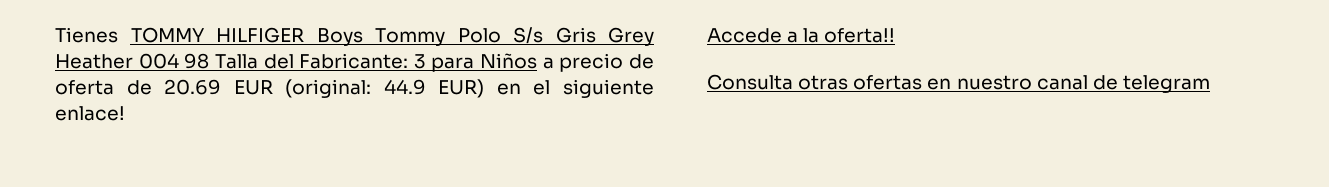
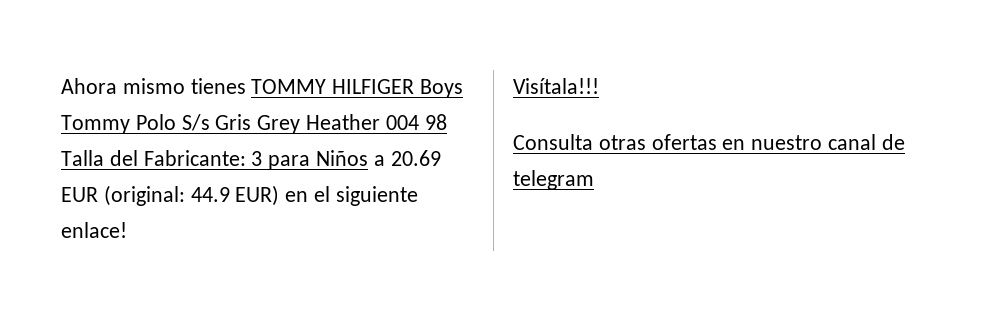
- Tienes TOMMY HILFIGER Boys Tommy Polo S/s Gris Grey Heather 004 98 Talla del Fabricante: 3 para Niños a precio de oferta de 20.69 EUR (original: 44.9 EUR) en el siguiente enlace!
+ Ahora mismo tienes TOMMY HILFIGER Boys Tommy Polo S/s Gris Grey Heather 004 98 Talla del Fabricante: 3 para Niños a 20.69 EUR (original: 44.9 EUR) en el siguiente enlace!
- Accede a la oferta!!
+ Visítala!!!

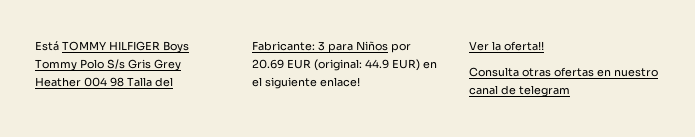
- Ahora mismo tienes TOMMY HILFIGER Boys Tommy Polo S/s Gris Grey Heather 004 98 Talla del Fabricante: 3 para Niños a 20.69 EUR (original: 44.9 EUR) en el siguiente enlace!
+ Está TOMMY HILFIGER Boys Tommy Polo S/s Gris Grey Heather 004 98 Talla del Fabricante: 3 para Niños por 20.69 EUR (original: 44.9 EUR) en el siguiente enlace!
- Visítala!!!
+ Ver la oferta!!

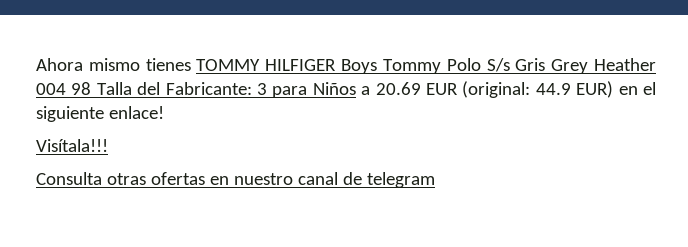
- Está TOMMY HILFIGER Boys Tommy Polo S/s Gris Grey Heather 004 98 Talla del Fabricante: 3 para Niños por 20.69 EUR (original: 44.9 EUR) en el siguiente enlace!
+ Ahora mismo tienes TOMMY HILFIGER Boys Tommy Polo S/s Gris Grey Heather 004 98 Talla del Fabricante: 3 para Niños a 20.69 EUR (original: 44.9 EUR) en el siguiente enlace!
- Ver la oferta!!
+ Visítala!!!

